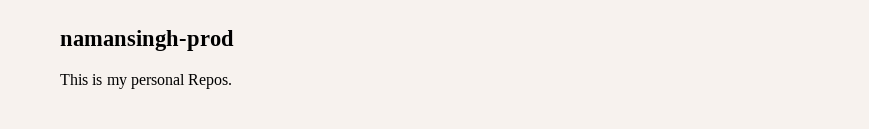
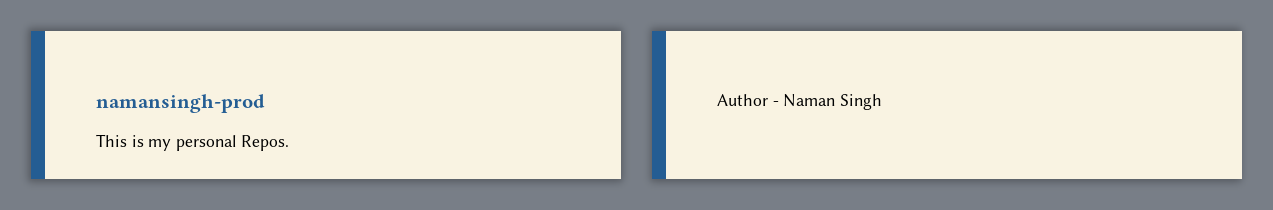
+ Author - Naman Singh

